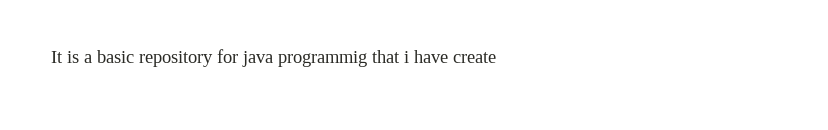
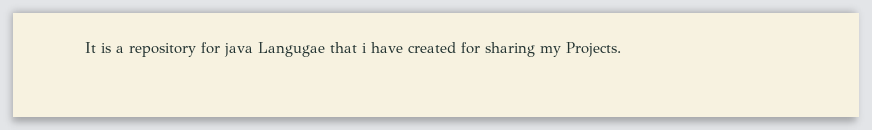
- It is a basic repository for java programmig that i have create
+ It is a repository for java Langugae that i have created for sharing my Projects.

